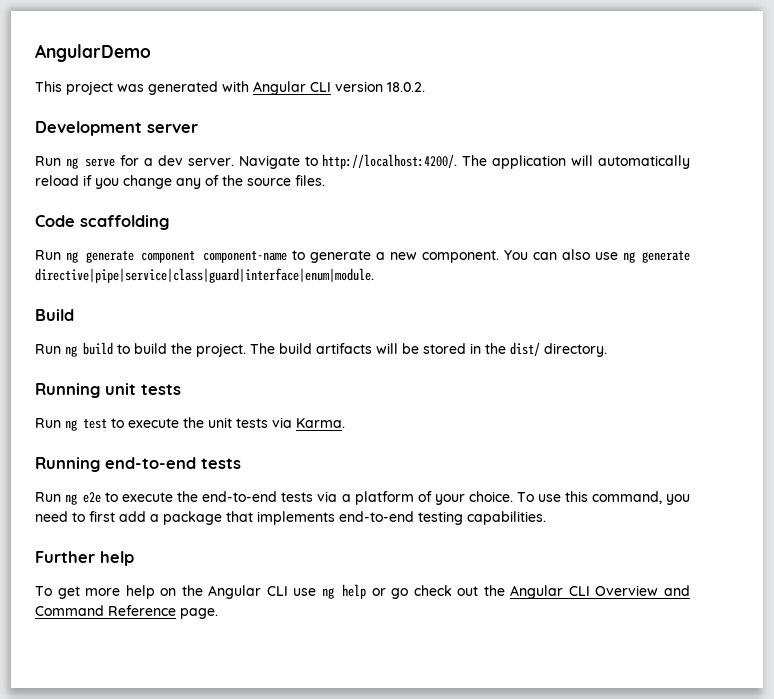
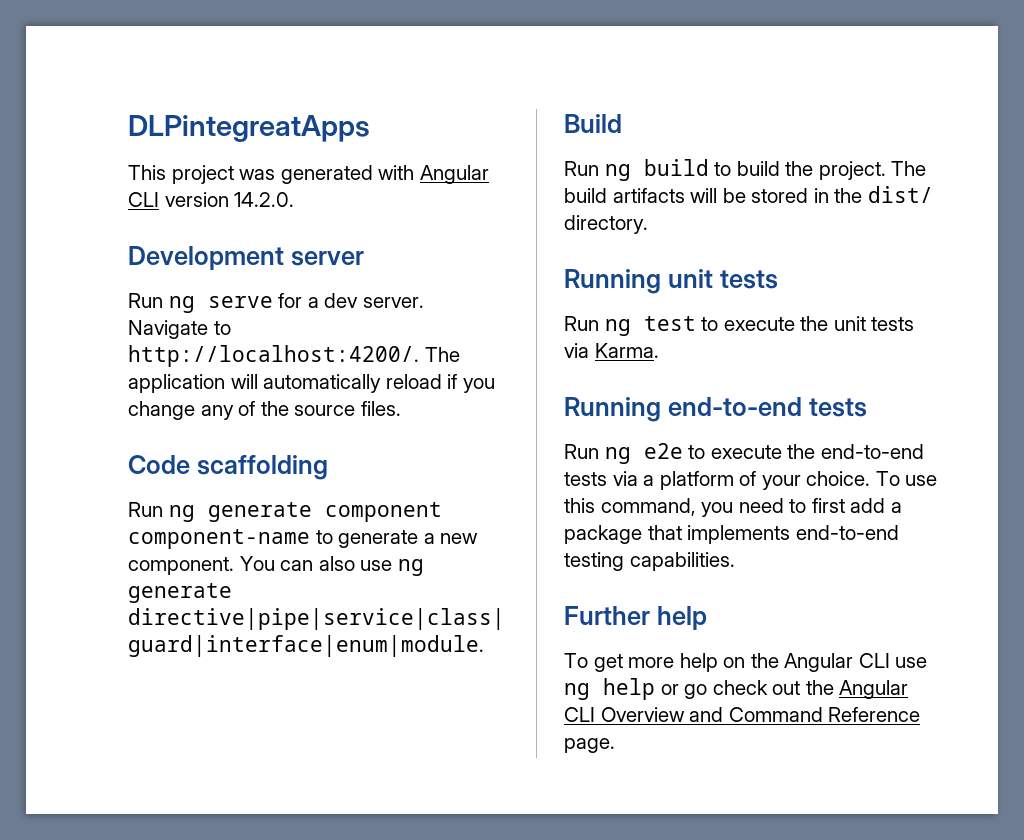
- AngularDemo
+ DLPintegreatApps
- This project was generated with Angular CLI version 18.0.2.
+ This project was generated with Angular CLI version 14.2.0.

